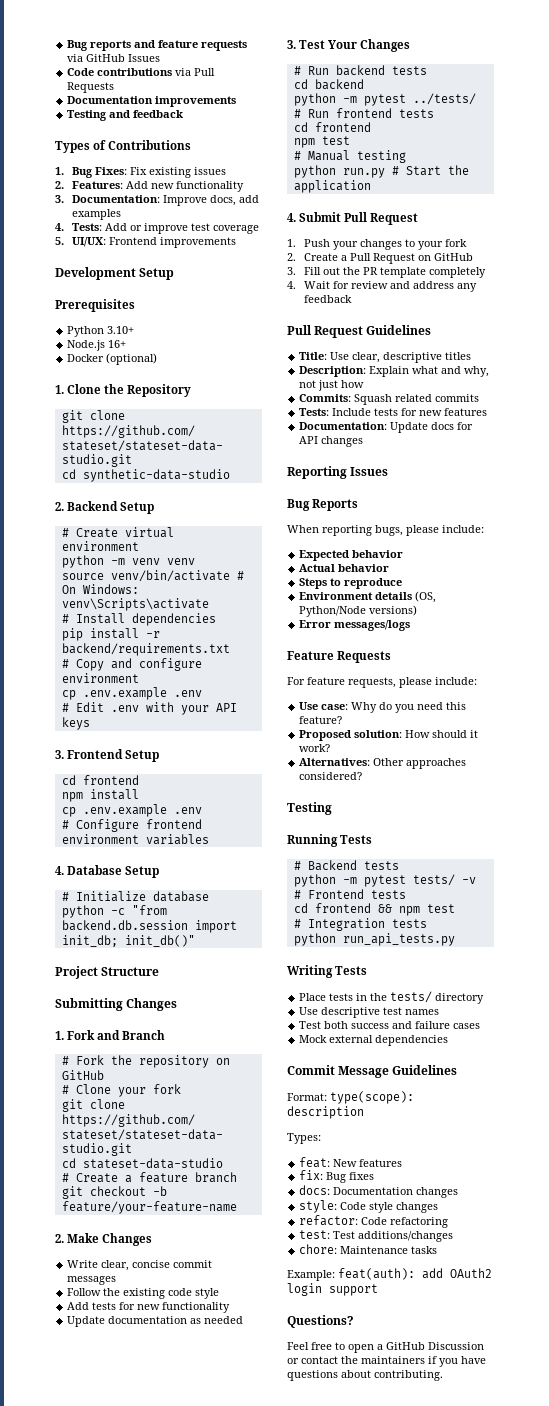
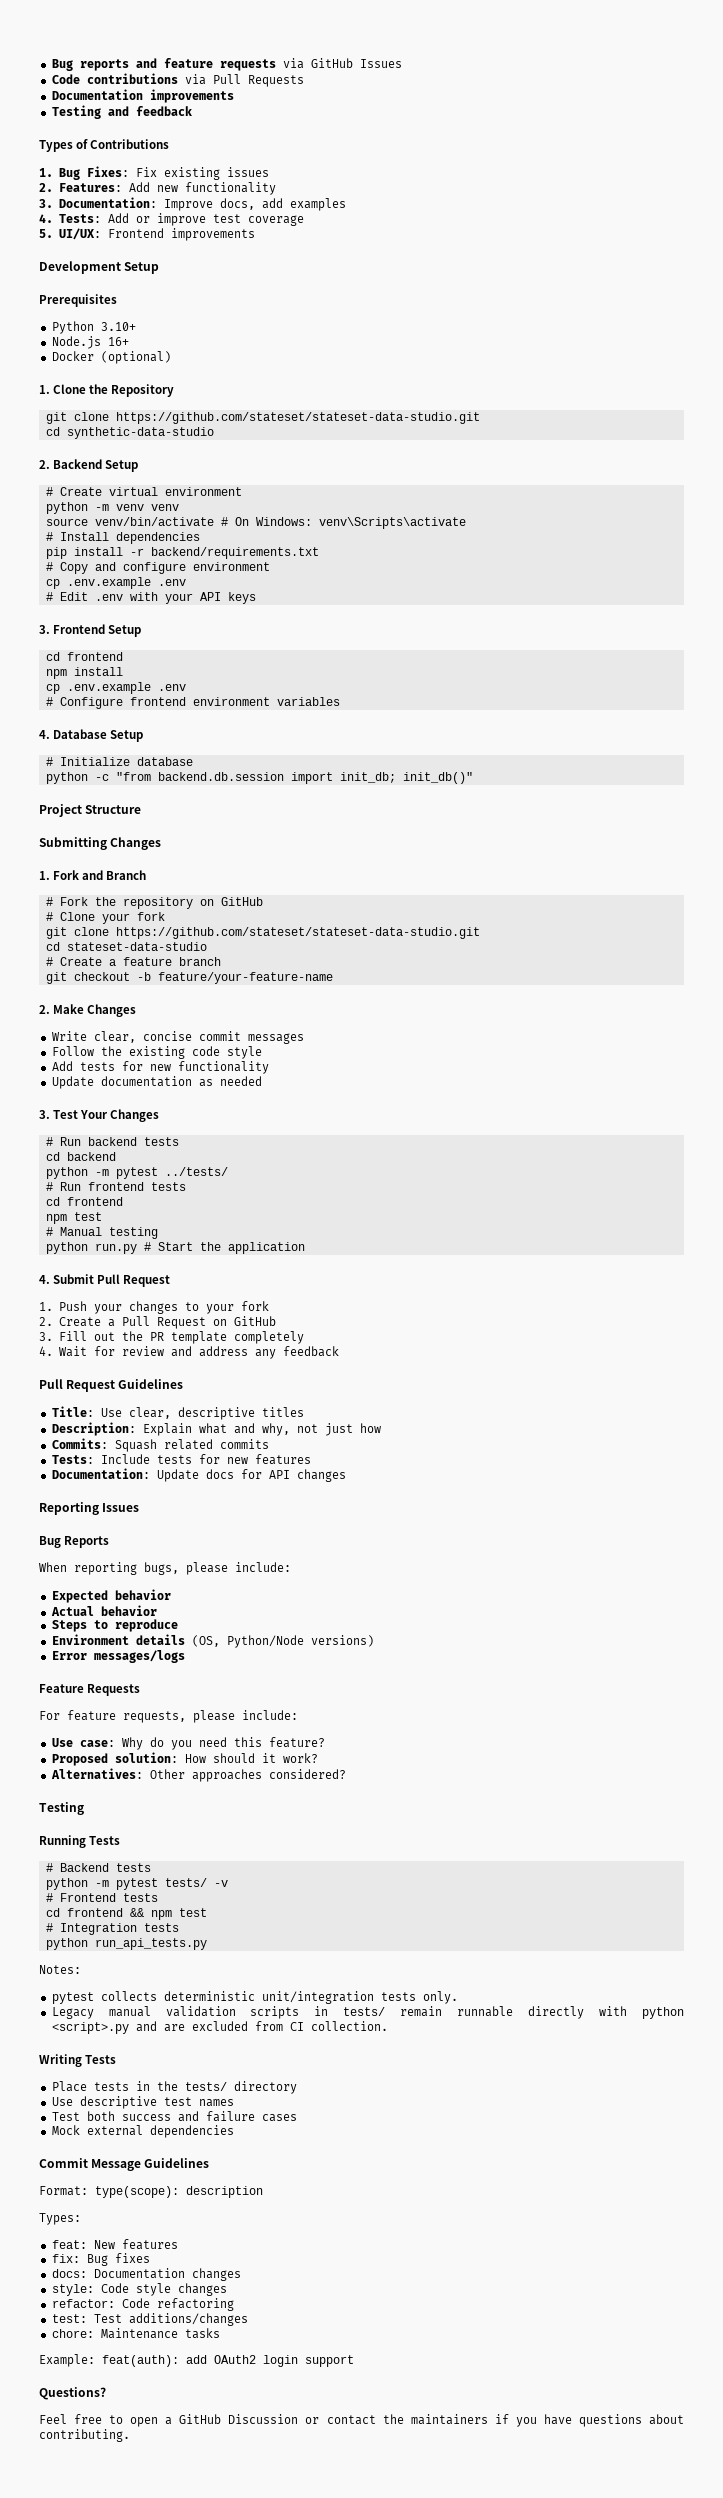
+ Notes:
+ pytest collects deterministic unit/integration tests only.
+ Legacy manual validation scripts in tests/ remain runnable directly with python <script>.py and are excluded from CI collection.

